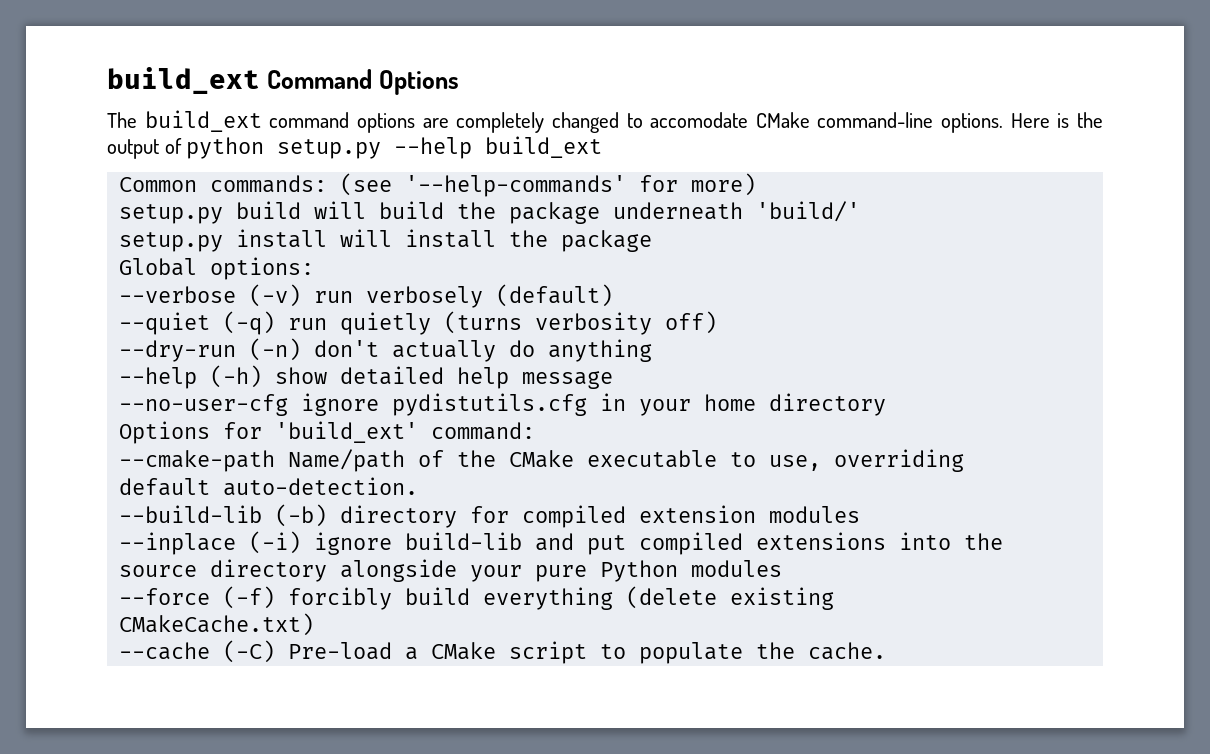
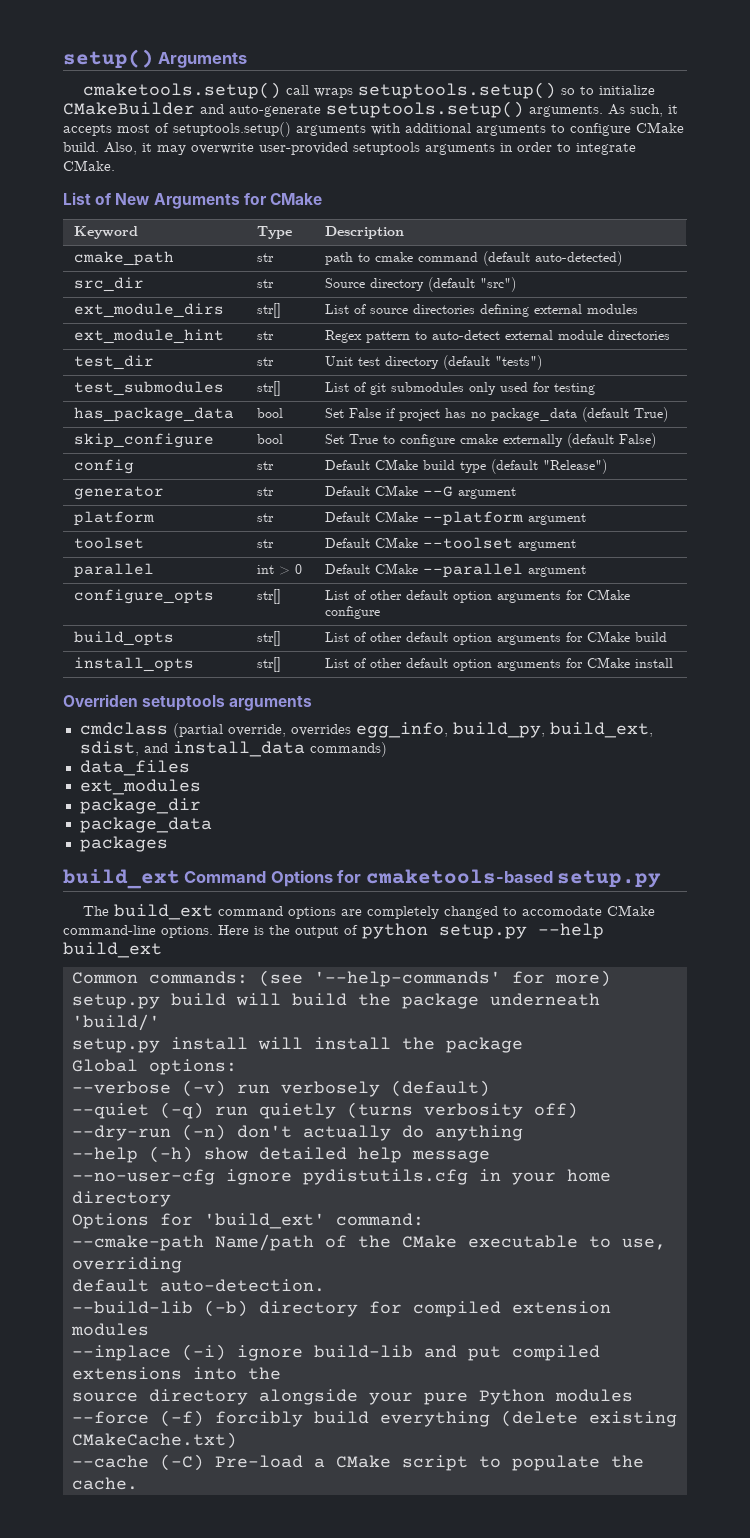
+ setup() Arguments
+ cmaketools.setup() call wraps setuptools.setup() so to initialize CMakeBuilder and auto-generate setuptools.setup() arguments. As such, it accepts most of setuptools.setup() arguments with additional arguments to configure CMake build. Also, it may overwrite user-provided setuptools arguments in order to integrate CMake.
+ List of New Arguments for CMake
+ Keyword | Type | Description
+ cmake_path | str | path to cmake command (default auto-detected)
+ src_dir | str | Source directory (default "src")
+ ext_module_dirs | str[] | List of source directories defining external modules
+ ext_module_hint | str | Regex pattern to auto-detect external module directories
+ test_dir | str | Unit test directory (default "tests")
+ test_submodules | str[] | List of git submodules only used for testing
+ has_package_data | bool | Set False if project has no package_data (default True)
+ skip_configure | bool | Set True to configure cmake externally (default False)
+ config | str | Default CMake build type (default "Release")
+ generator | str | Default CMake --G argument
+ platform | str | Default CMake --platform argument
+ toolset | str | Default CMake --toolset argument
+ parallel | int > 0 | Default CMake --parallel argument
+ configure_opts | str[] | List of other default option arguments for CMake configure
+ build_opts | str[] | List of other default option arguments for CMake build
+ install_opts | str[] | List of other default option arguments for CMake install
+ Overriden setuptools arguments
+ cmdclass (partial override, overrides egg_info, build_py, build_ext, sdist, and install_data commands)
+ data_files
+ ext_modules
+ package_dir
+ package_data
+ packages
- build_ext Command Options
+ build_ext Command Options for cmaketools-based setup.py

